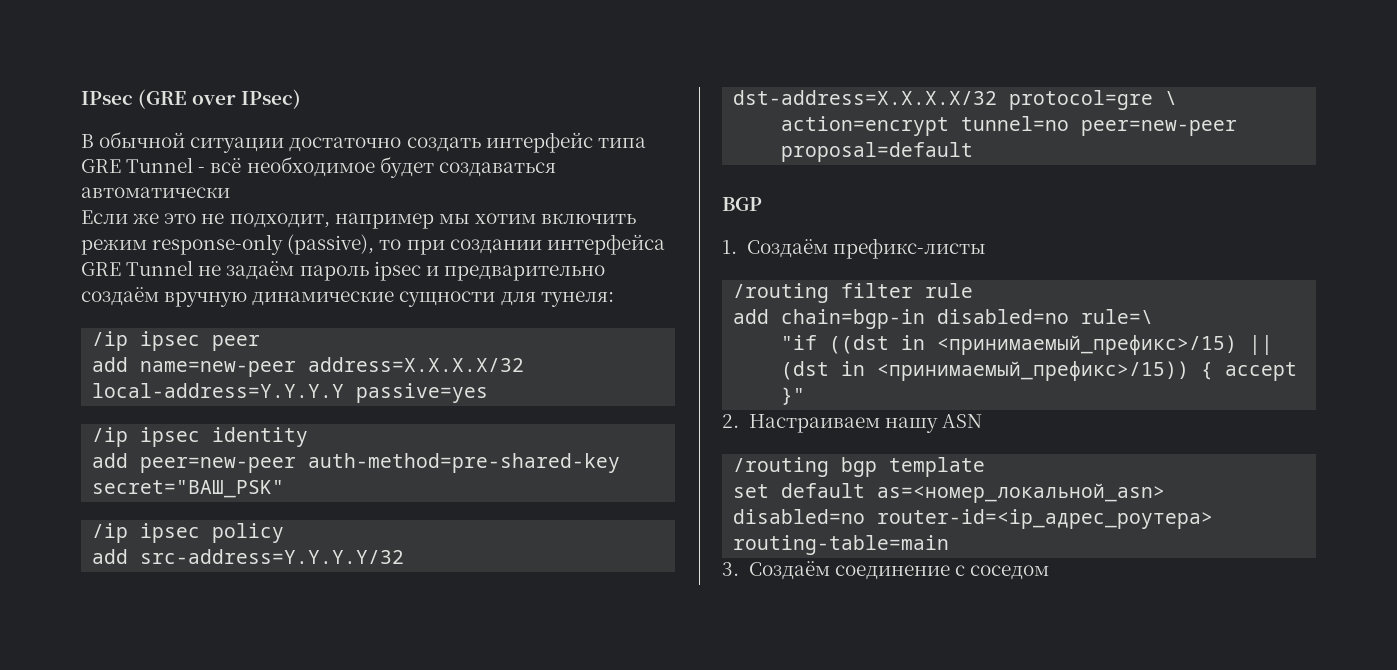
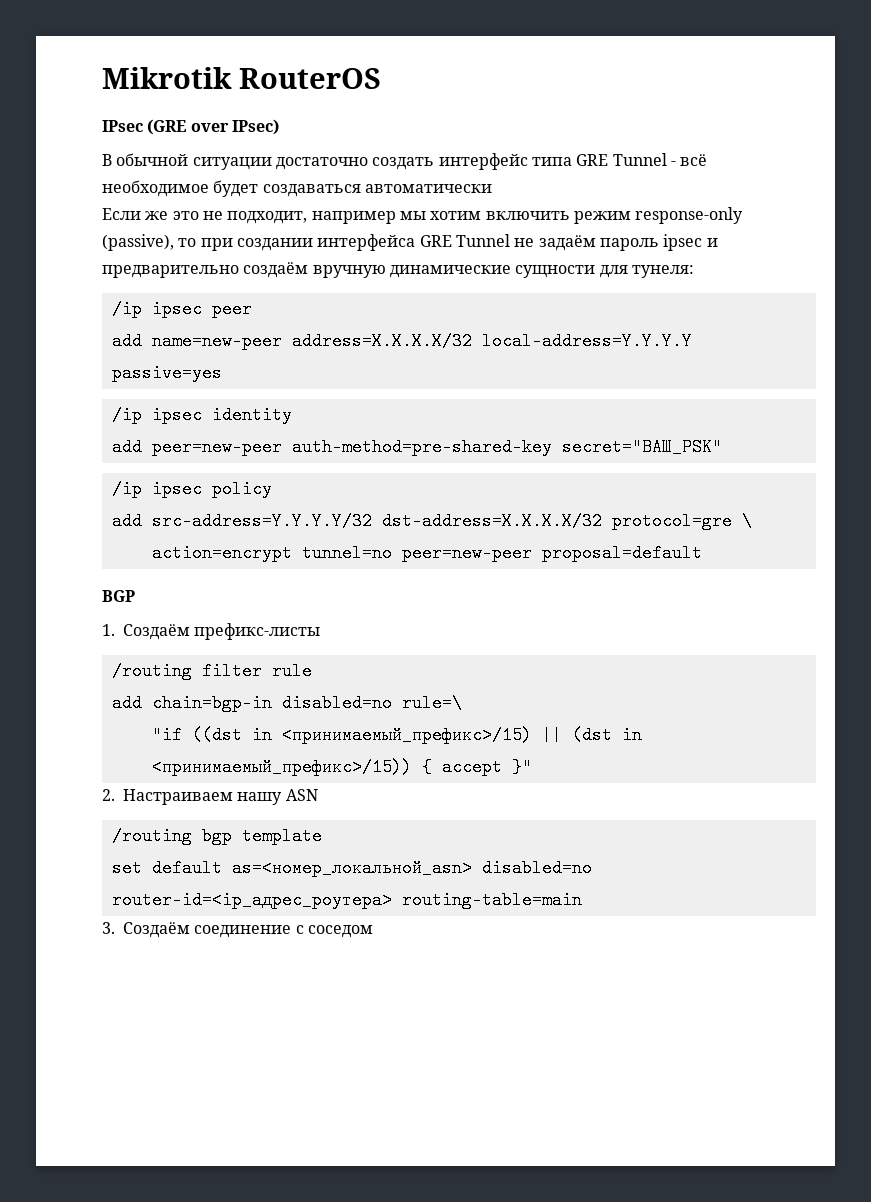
+ Mikrotik RouterOS

